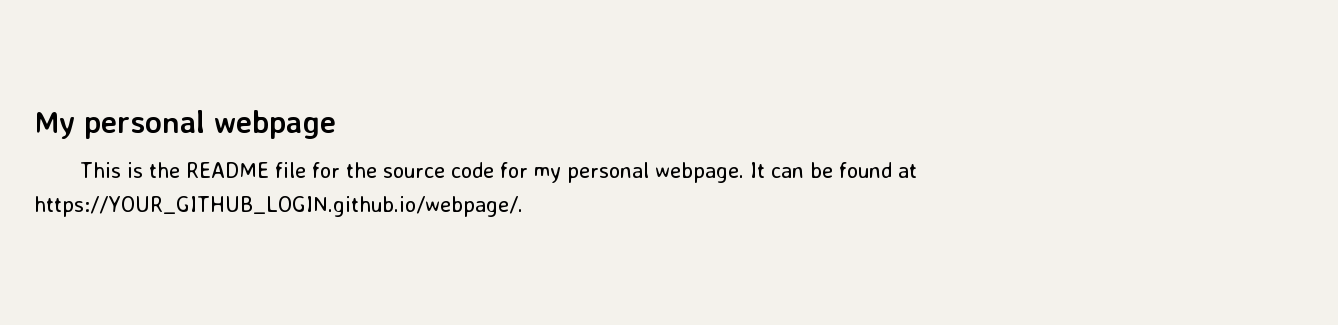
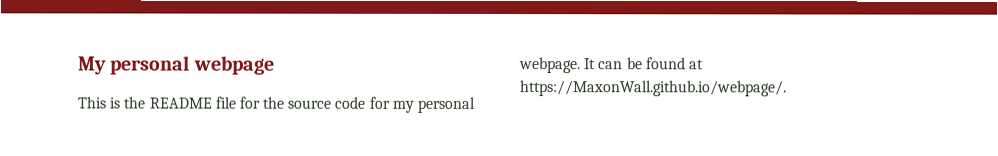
- It can be found at https://YOUR_GITHUB_LOGIN.github.io/webpage/.
+ It can be found at https://MaxonWall.github.io/webpage/.

